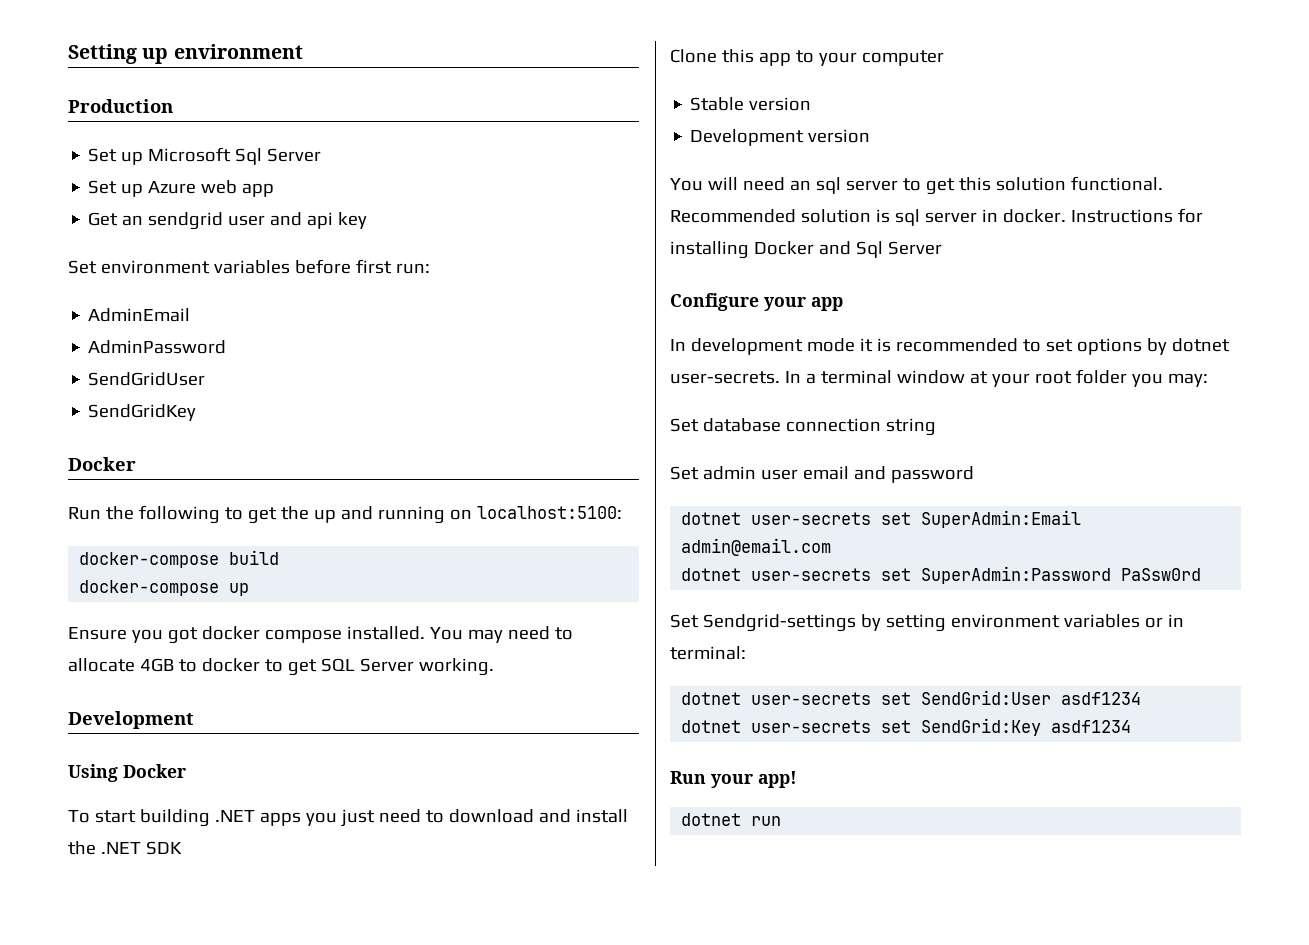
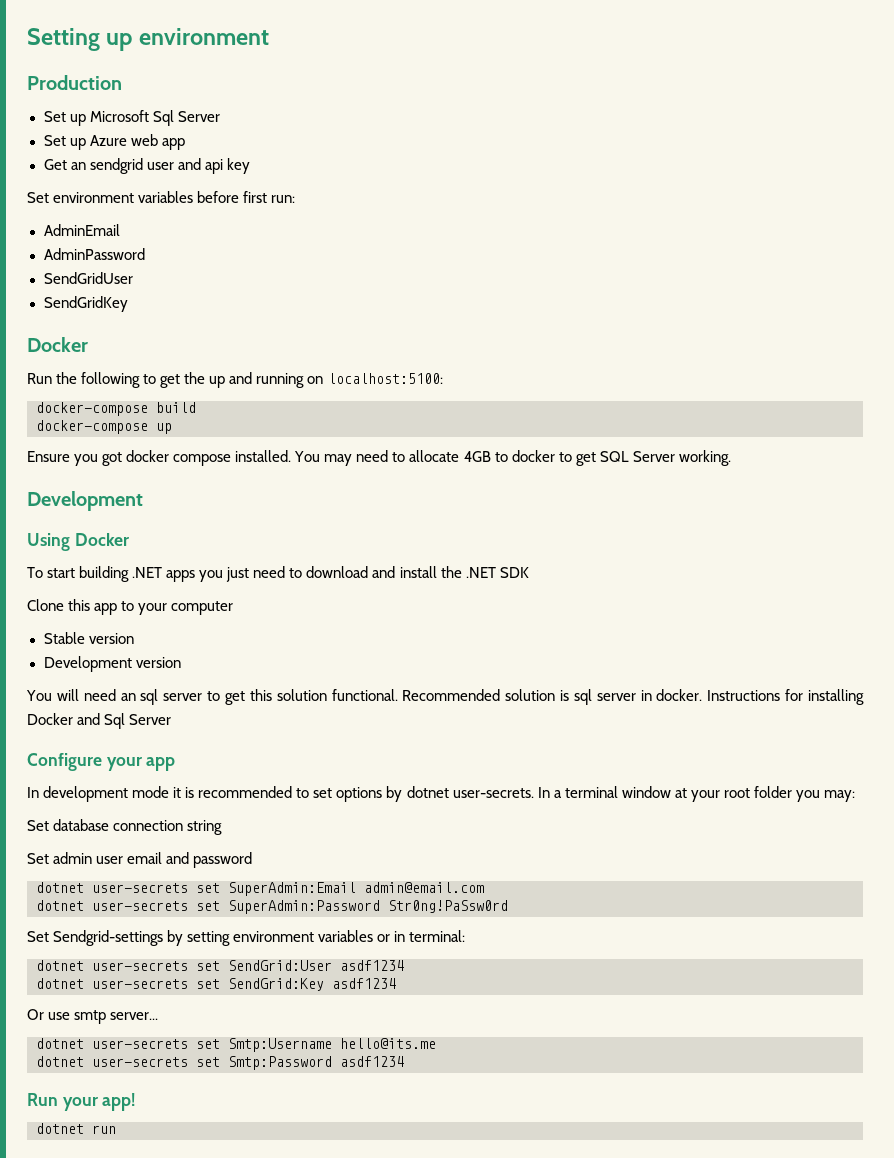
- dotnet user-secrets set SuperAdmin:Password PaSsw0rd
+ dotnet user-secrets set SuperAdmin:Password Str0ng!PaSsw0rd
+ Or use smtp server...
+ dotnet user-secrets set Smtp:Username hello@its.me
+ dotnet user-secrets set Smtp:Password asdf1234

